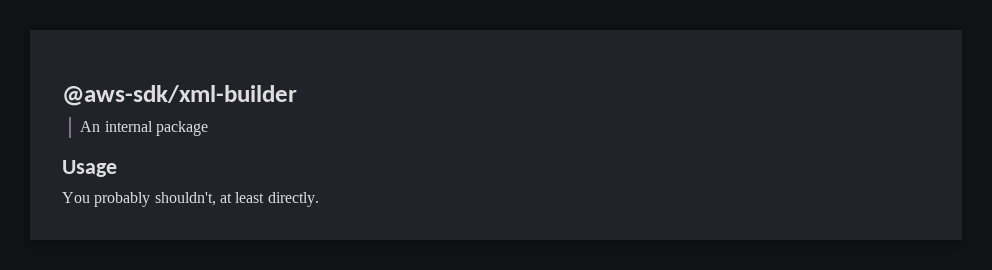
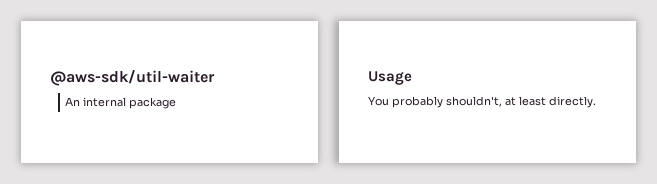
- @aws-sdk/xml-builder
+ @aws-sdk/util-waiter

